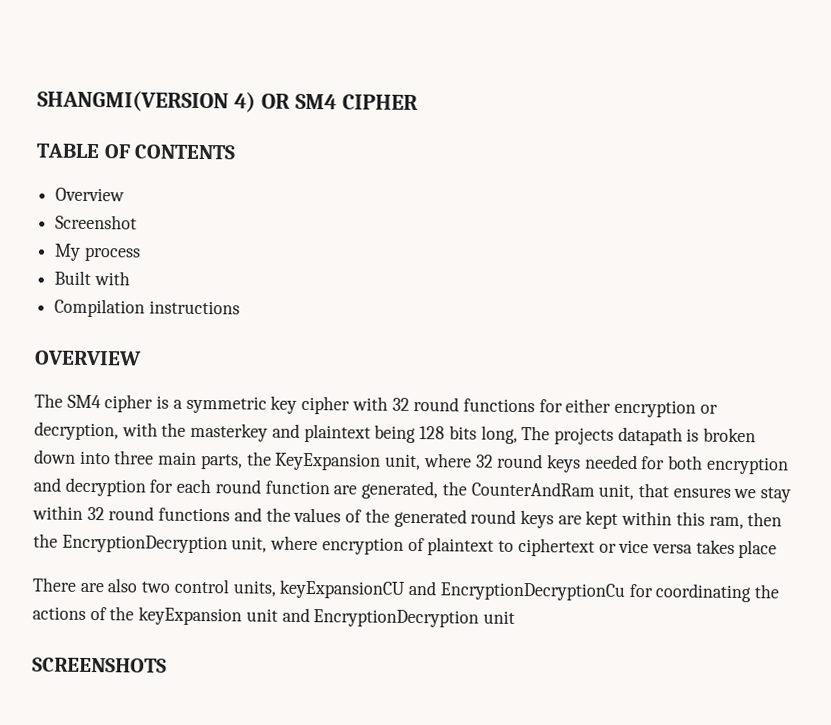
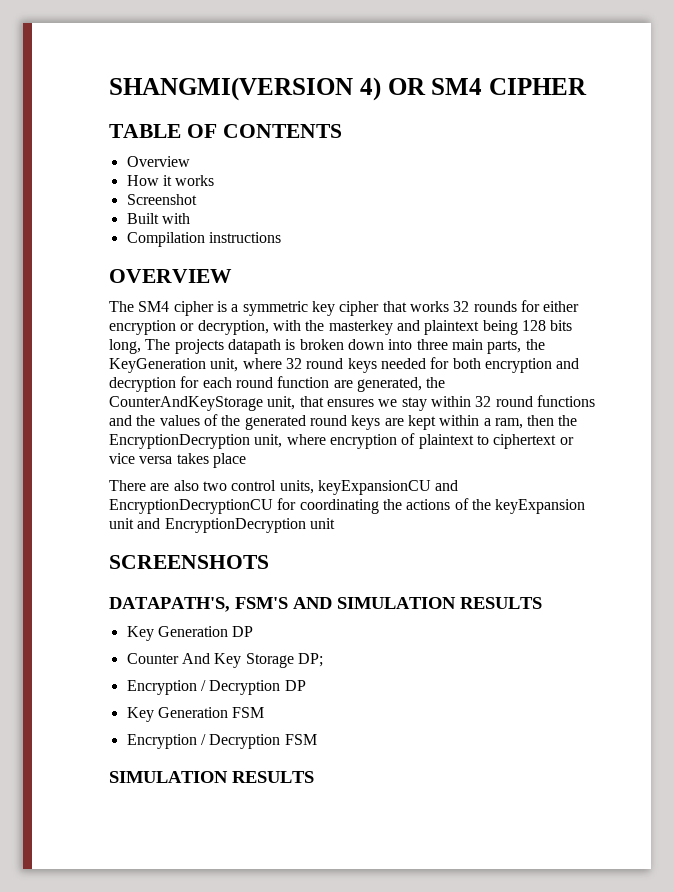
+ How it works
- My process
- The SM4 cipher is a symmetric key cipher with 32 round functions for either encryption or decryption, with the masterkey and plaintext being 128 bits long, The projects datapath is broken down into three main parts, the KeyExpansion unit, where 32 round keys needed for both encryption and decryption for each round function are generated, the CounterAndRam unit, that ensures we stay within 32 round functions and the values of the generated round keys are kept within this ram, then the EncryptionDecryption unit, where encryption of plaintext to ciphertext or vice versa takes place
+ The SM4 cipher is a symmetric key cipher that works 32 rounds for either encryption or decryption, with the masterkey and plaintext being 128 bits long, The projects datapath is broken down into three main parts, the KeyGeneration unit, where 32 round keys needed for both encryption and decryption for each round function are generated, the CounterAndKeyStorage unit, that ensures we stay within 32 round functions and the values of the generated round keys are kept within a ram, then the EncryptionDecryption unit, where encryption of plaintext to ciphertext or vice versa takes place
- There are also two control units, keyExpansionCU and EncryptionDecryptionCu for coordinating the actions of the keyExpansion unit and EncryptionDecryption unit
+ There are also two control units, keyExpansionCU and EncryptionDecryptionCU for coordinating the actions of the keyExpansion unit and EncryptionDecryption unit
+ DATAPATH'S, FSM'S AND SIMULATION RESULTS
+ Key Generation DP
+ Counter And Key Storage DP;
+ Encryption / Decryption DP
+ Key Generation FSM
+ Encryption / Decryption FSM
+ SIMULATION RESULTS

